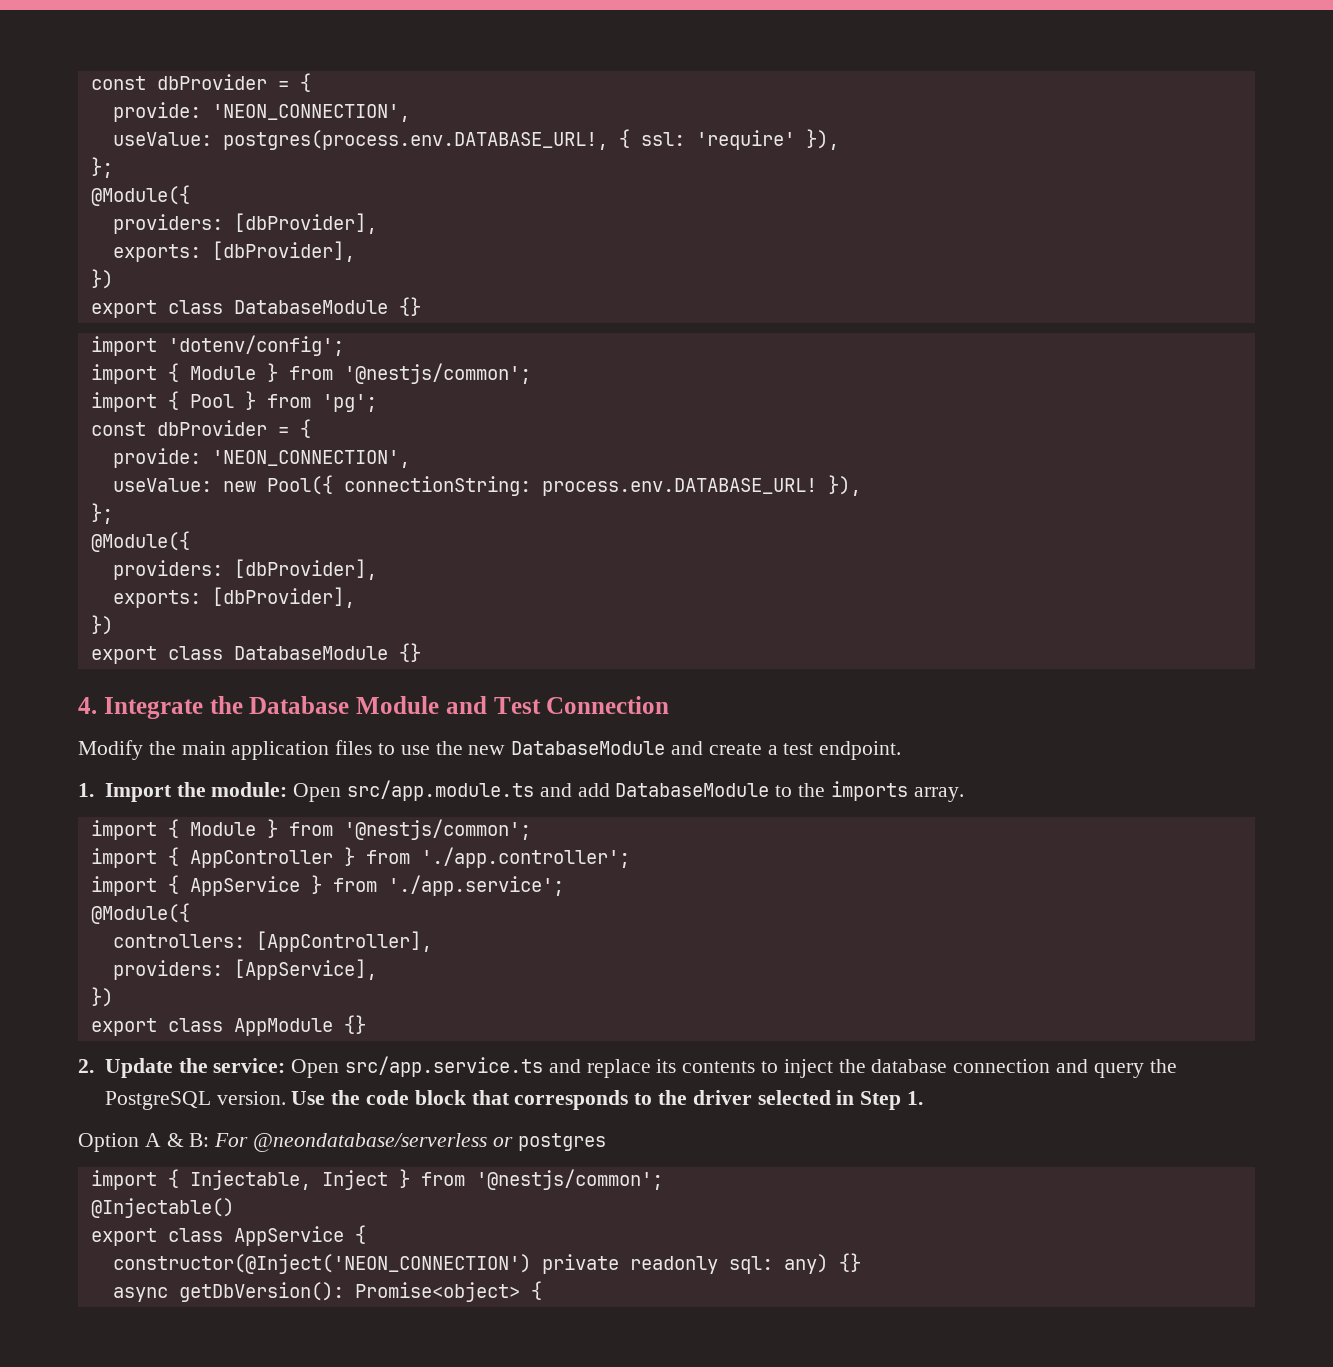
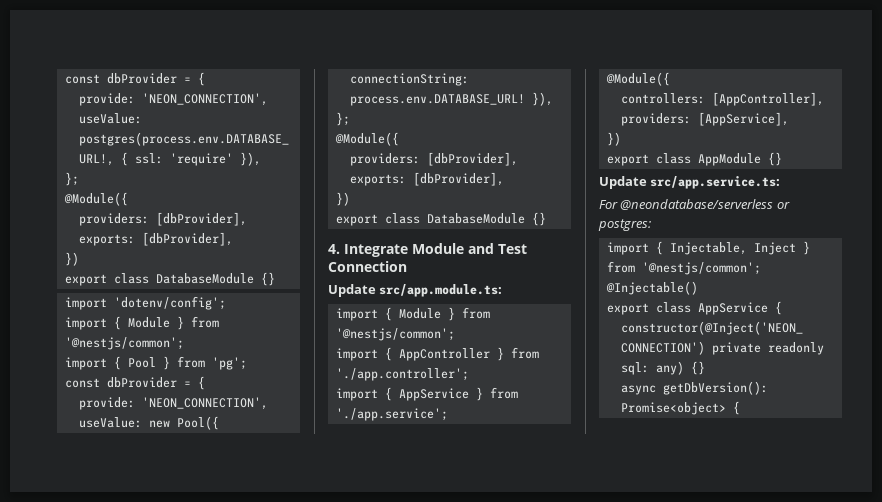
- 4. Integrate the Database Module and Test Connection
+ 4. Integrate Module and Test Connection
- Modify the main application files to use the new DatabaseModule and create a test endpoint.
- 1. Import the module: Open src/app.module.ts and add DatabaseModule to the imports array.
+ Update src/app.module.ts:
- 2. Update the service: Open src/app.service.ts and replace its contents to inject the database connection and query the PostgreSQL version. Use the code block that corresponds to the driver selected in Step 1.
- Option A & B: For @neondatabase/serverless or postgres
+ Update src/app.service.ts:
+ For @neondatabase/serverless or postgres:

